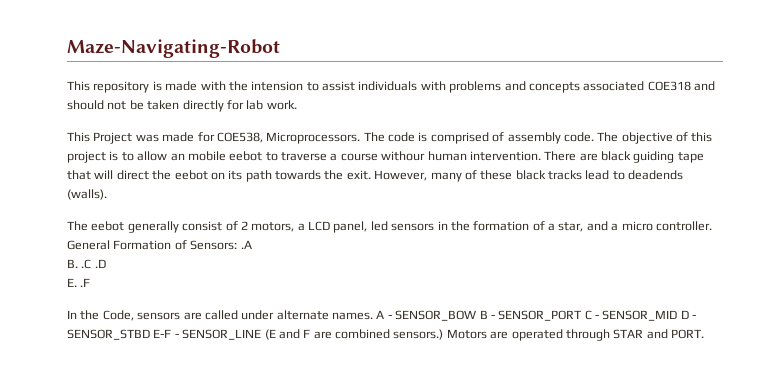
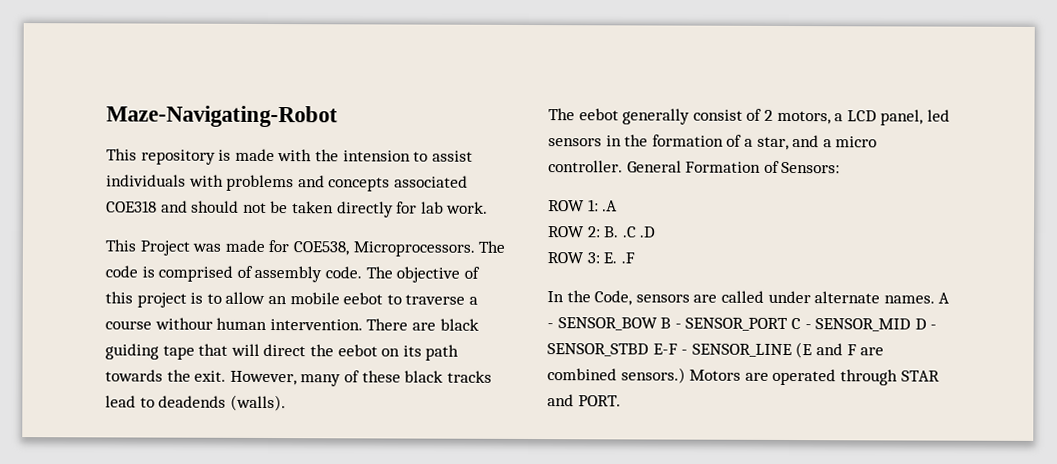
- General Formation of Sensors: .A
+ General Formation of Sensors:
+ ROW 1: .A
- B. .C .D
+ ROW 2: B. .C .D
- E. .F
+ ROW 3: E. .F

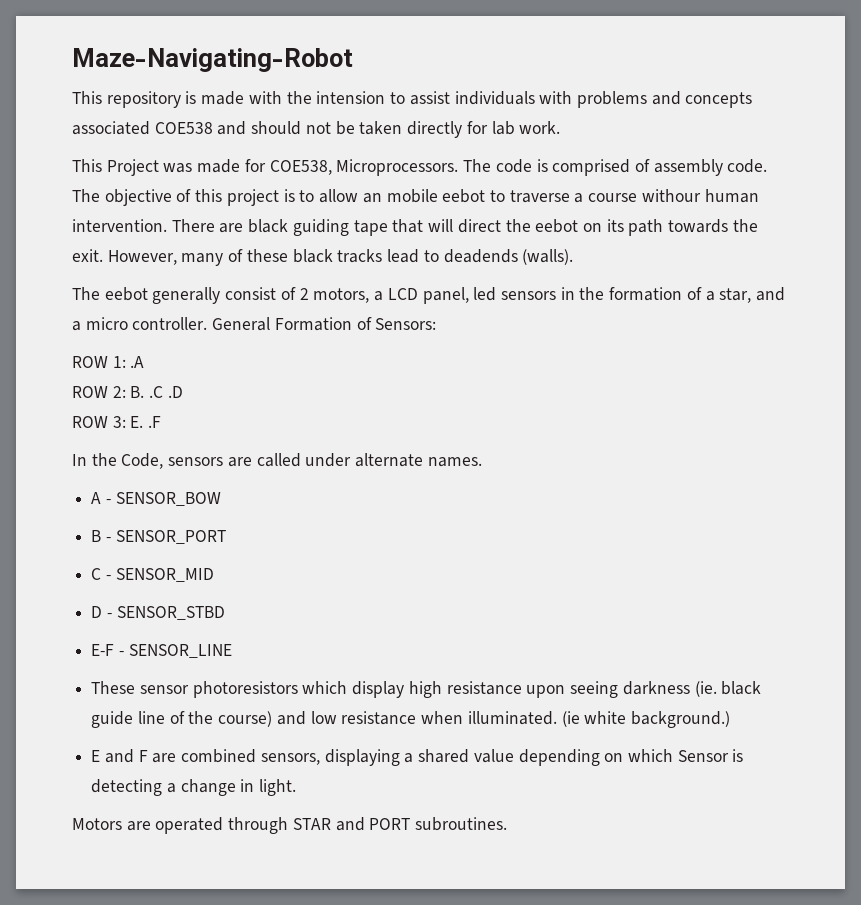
- This repository is made with the intension to assist individuals with problems and concepts associated COE318 and should not be taken directly for lab work.
+ This repository is made with the intension to assist individuals with problems and concepts associated COE538 and should not be taken directly for lab work.
- In the Code, sensors are called under alternate names. A - SENSOR_BOW B - SENSOR_PORT C - SENSOR_MID D - SENSOR_STBD E-F - SENSOR_LINE (E and F are combined sensors.) Motors are operated through STAR and PORT.
+ In the Code, sensors are called under alternate names.
+ A - SENSOR_BOW
+ B - SENSOR_PORT
+ C - SENSOR_MID
+ D - SENSOR_STBD
+ E-F - SENSOR_LINE
+ These sensor photoresistors which display high resistance upon seeing darkness (ie. black guide line of the course) and low resistance when illuminated. (ie white background.)
+ E and F are combined sensors, displaying a shared value depending on which Sensor is detecting a change in light.
+ Motors are operated through STAR and PORT subroutines.

